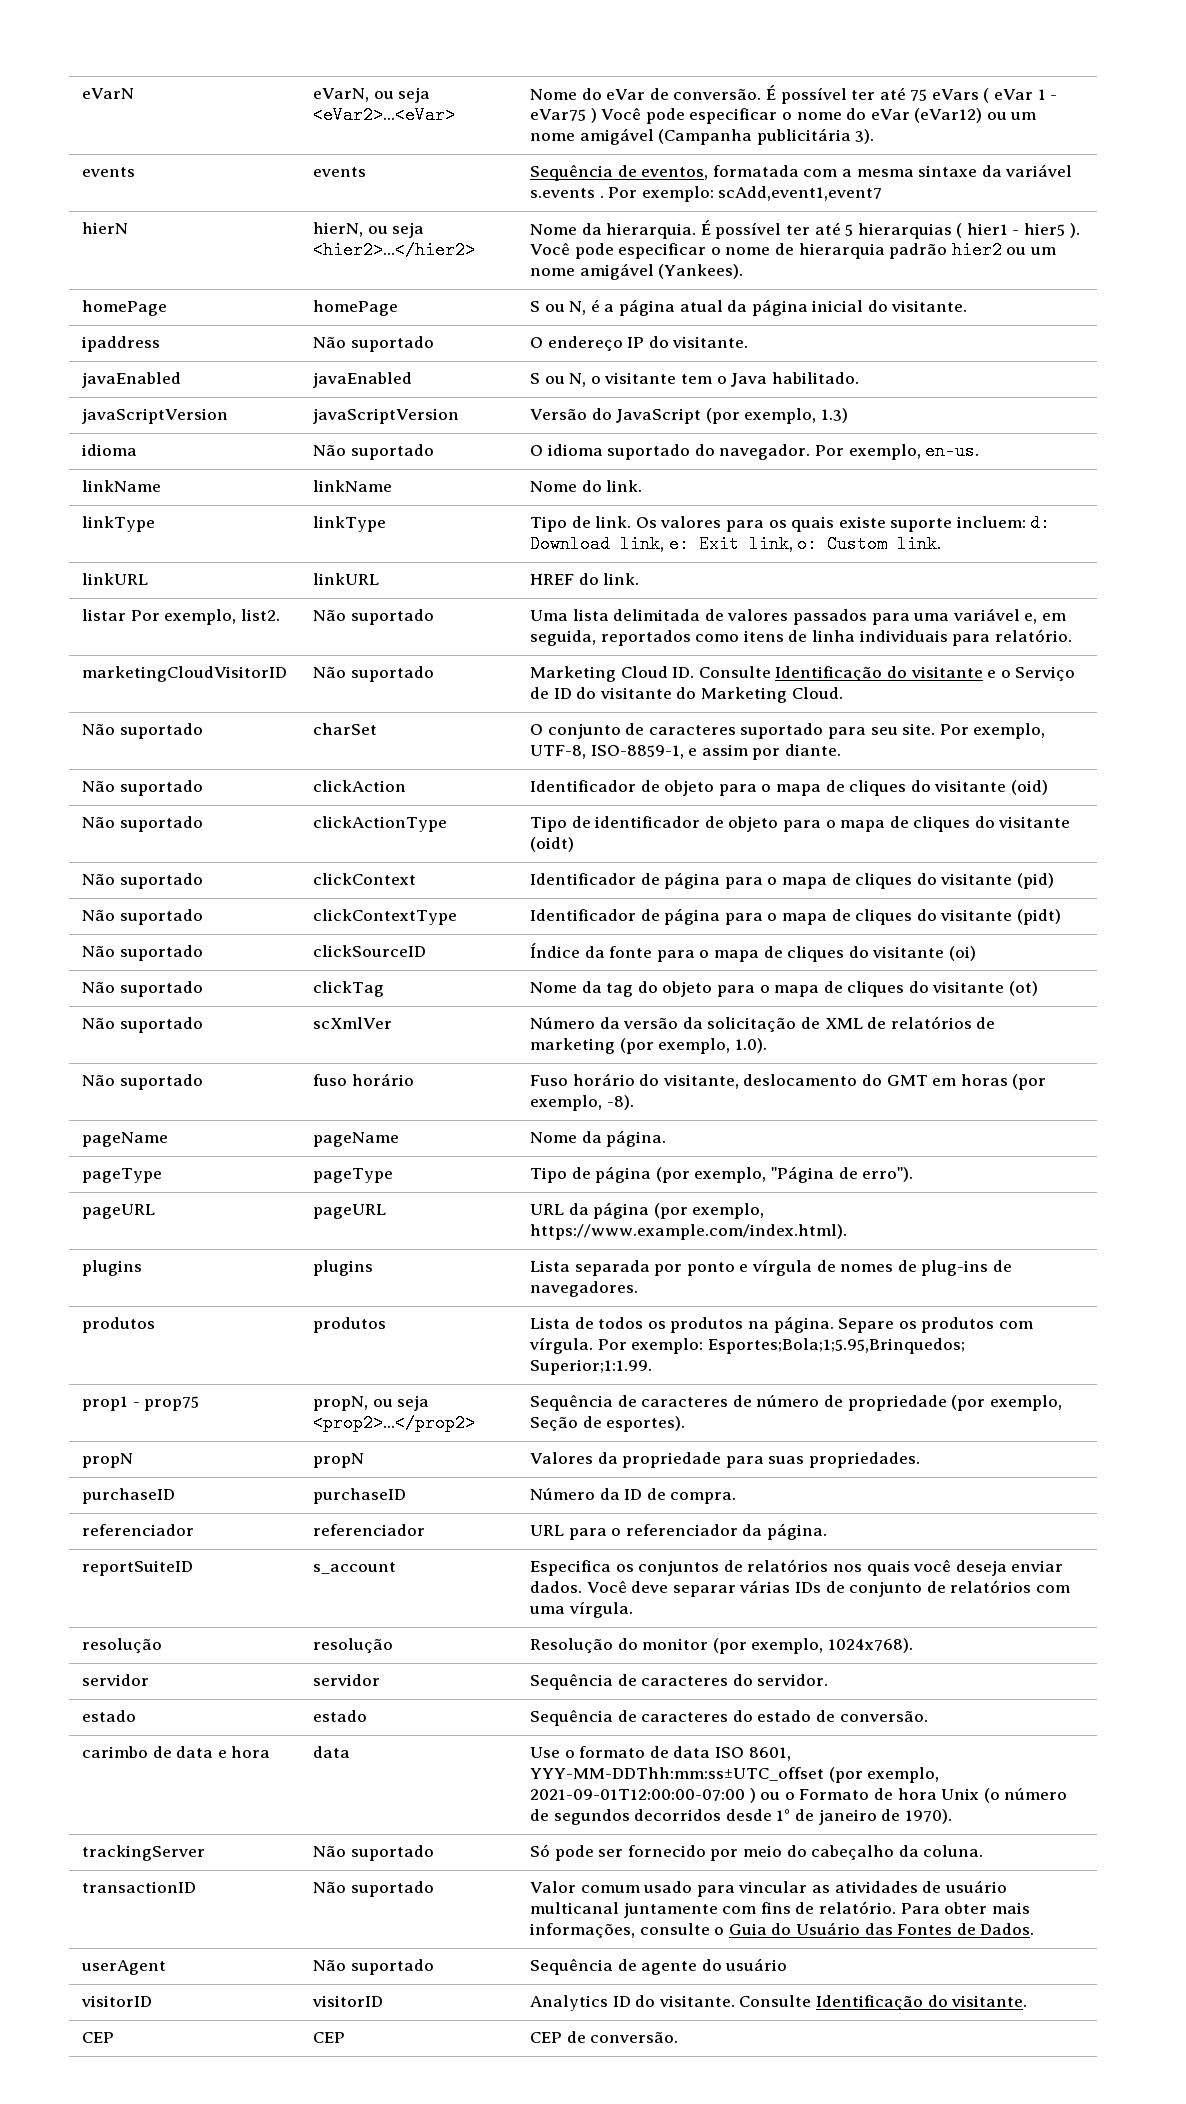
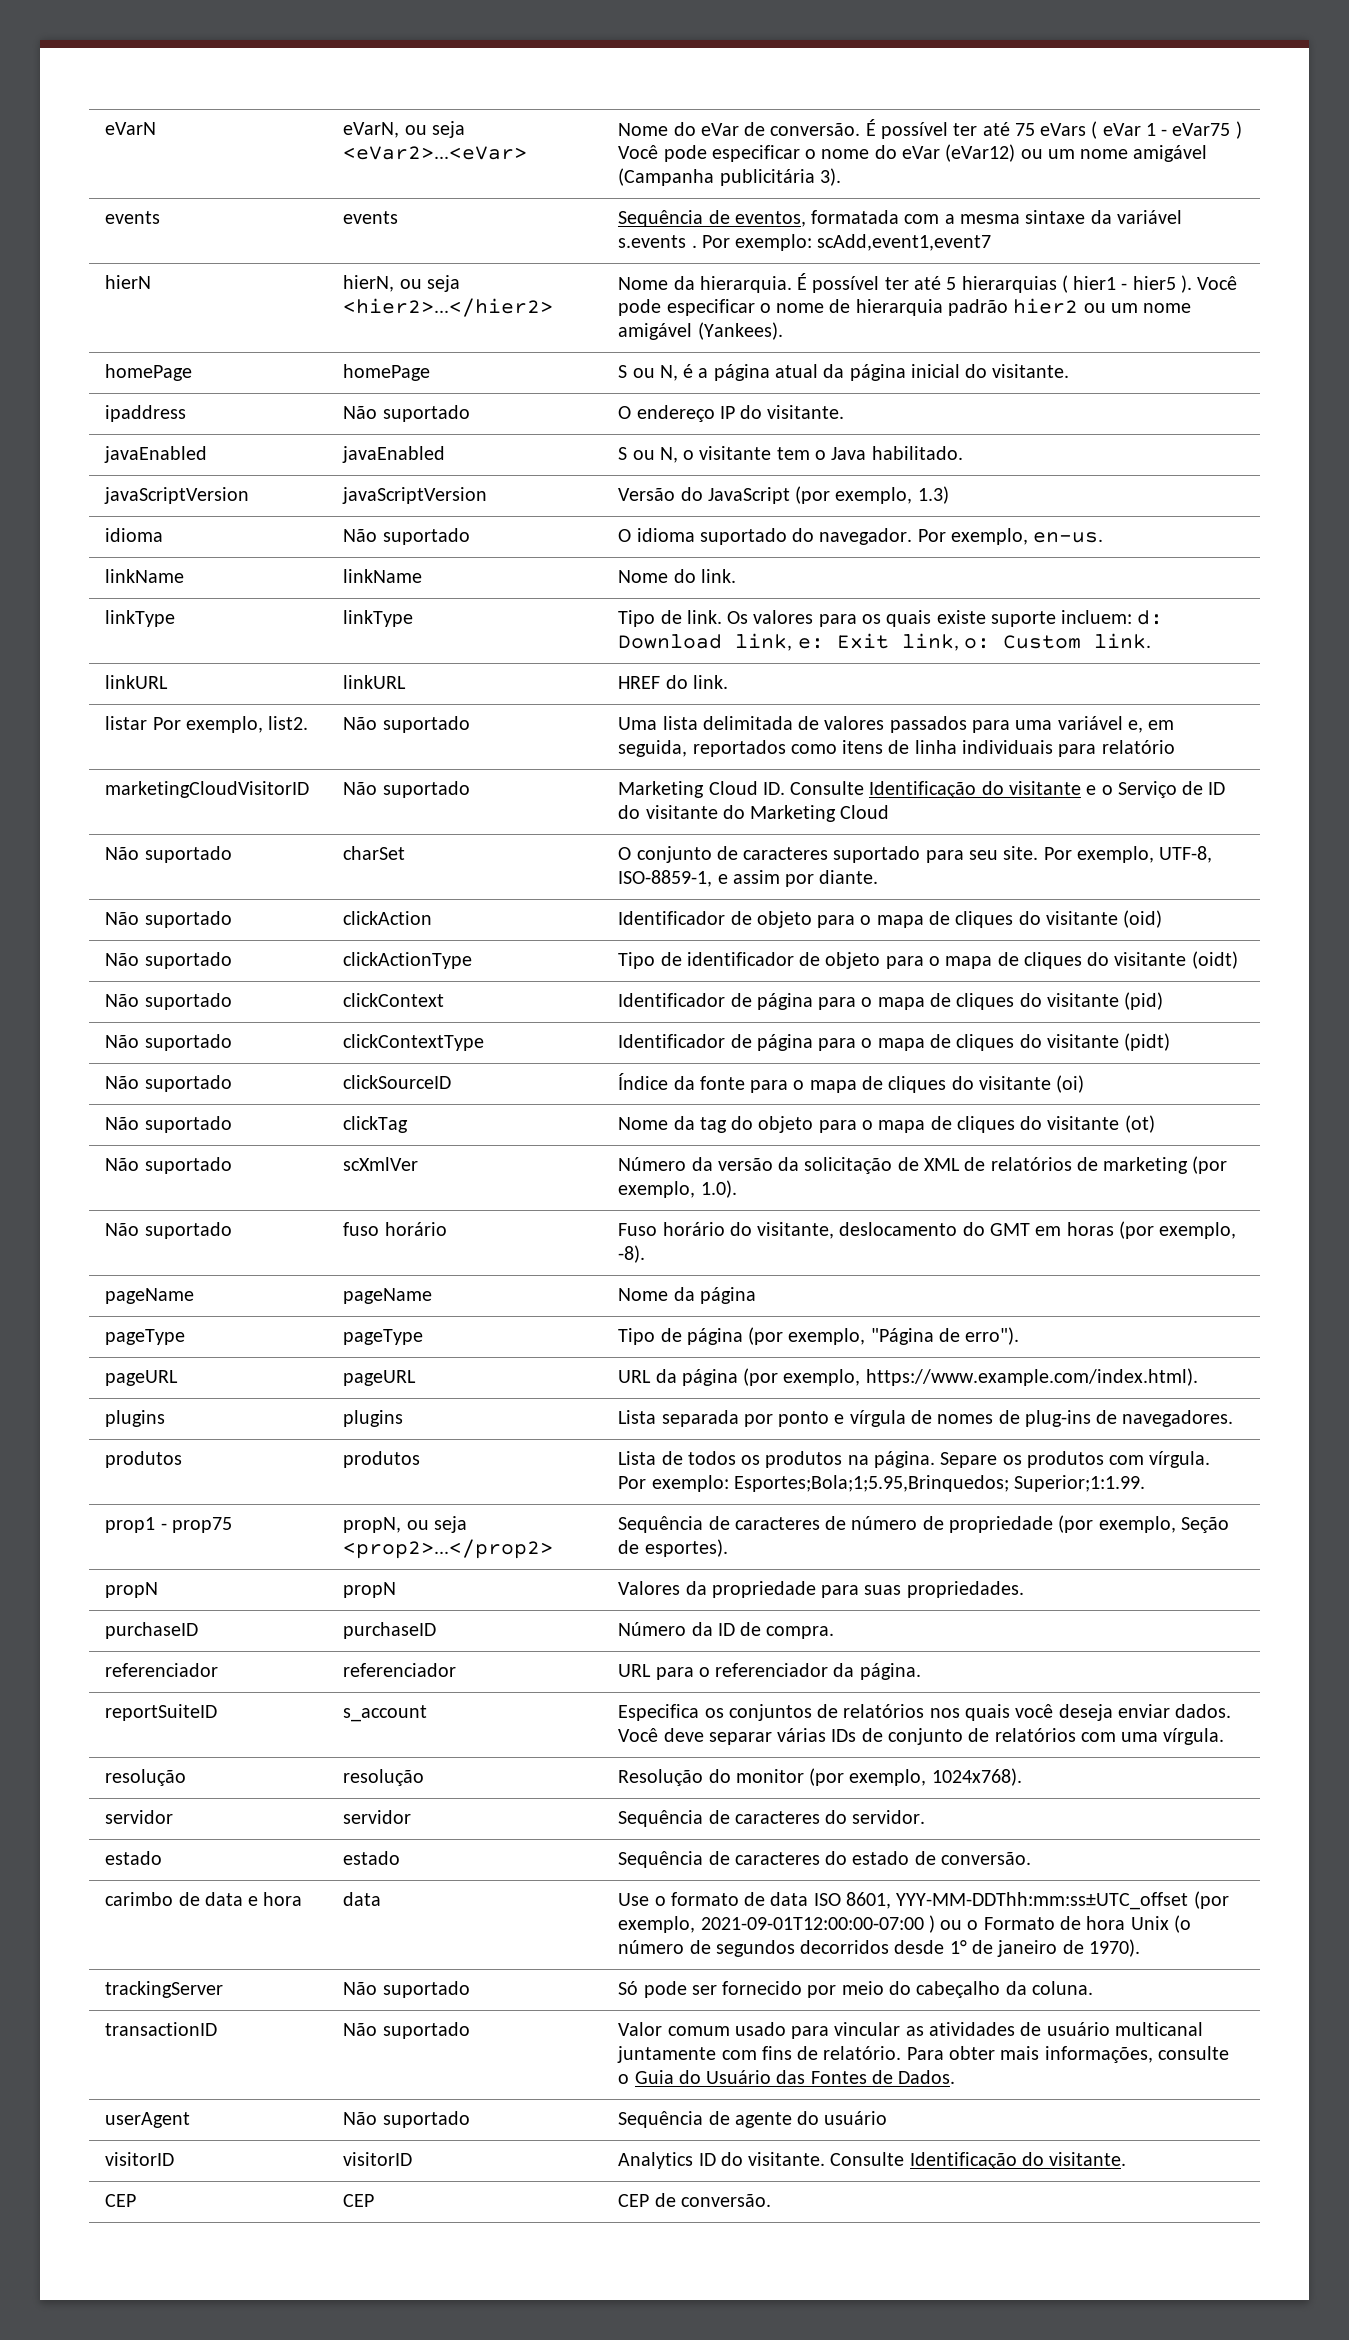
- listar Por exemplo, list2. | Não suportado | Uma lista delimitada de valores passados para uma variável e, em seguida, reportados como itens de linha individuais para relatório.
+ listar Por exemplo, list2. | Não suportado | Uma lista delimitada de valores passados para uma variável e, em seguida, reportados como itens de linha individuais para relatório
- marketingCloudVisitorID | Não suportado | Marketing Cloud ID. Consulte Identificação do visitante e o Serviço de ID do visitante do Marketing Cloud.
+ marketingCloudVisitorID | Não suportado | Marketing Cloud ID. Consulte Identificação do visitante e o Serviço de ID do visitante do Marketing Cloud
- pageName | pageName | Nome da página.
+ pageName | pageName | Nome da página

